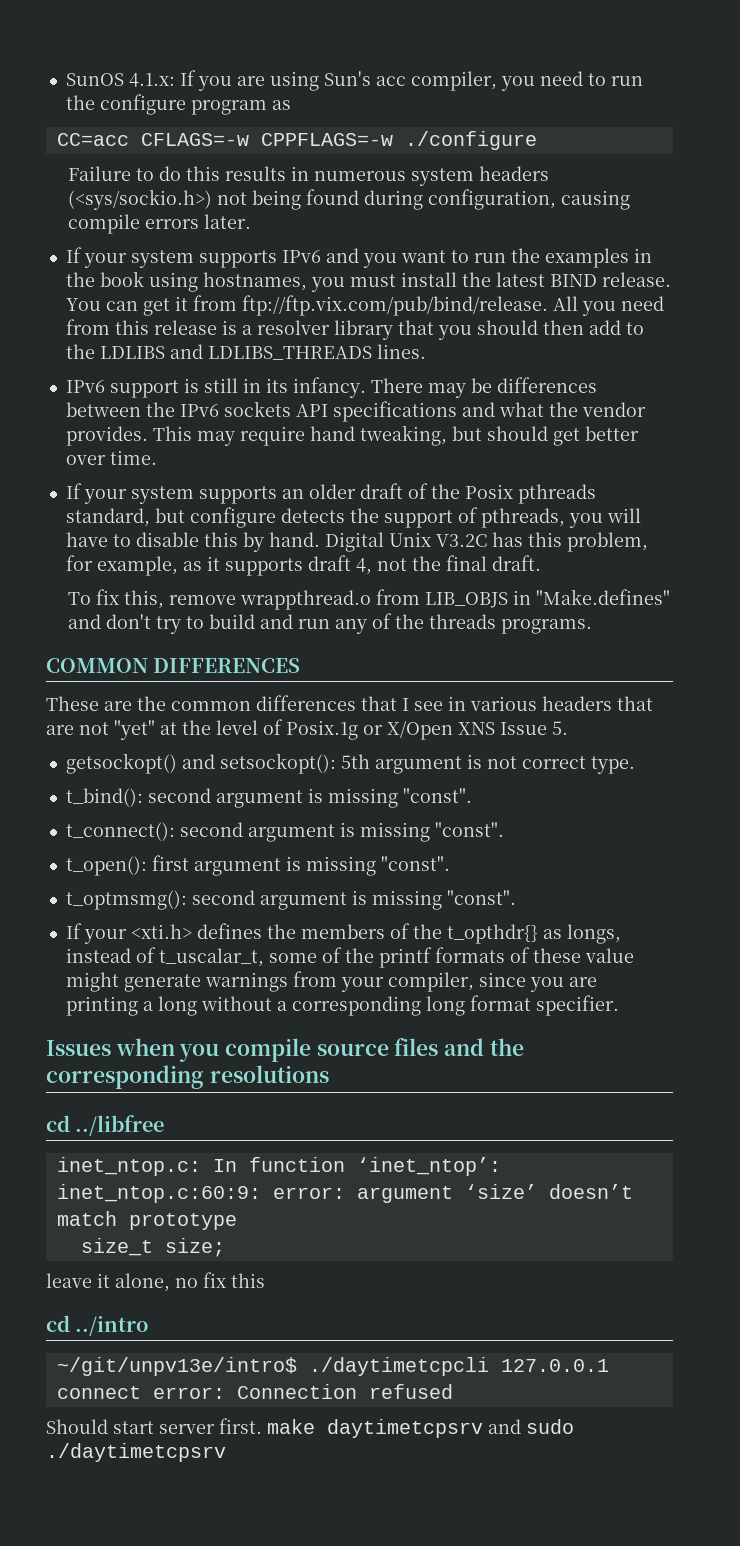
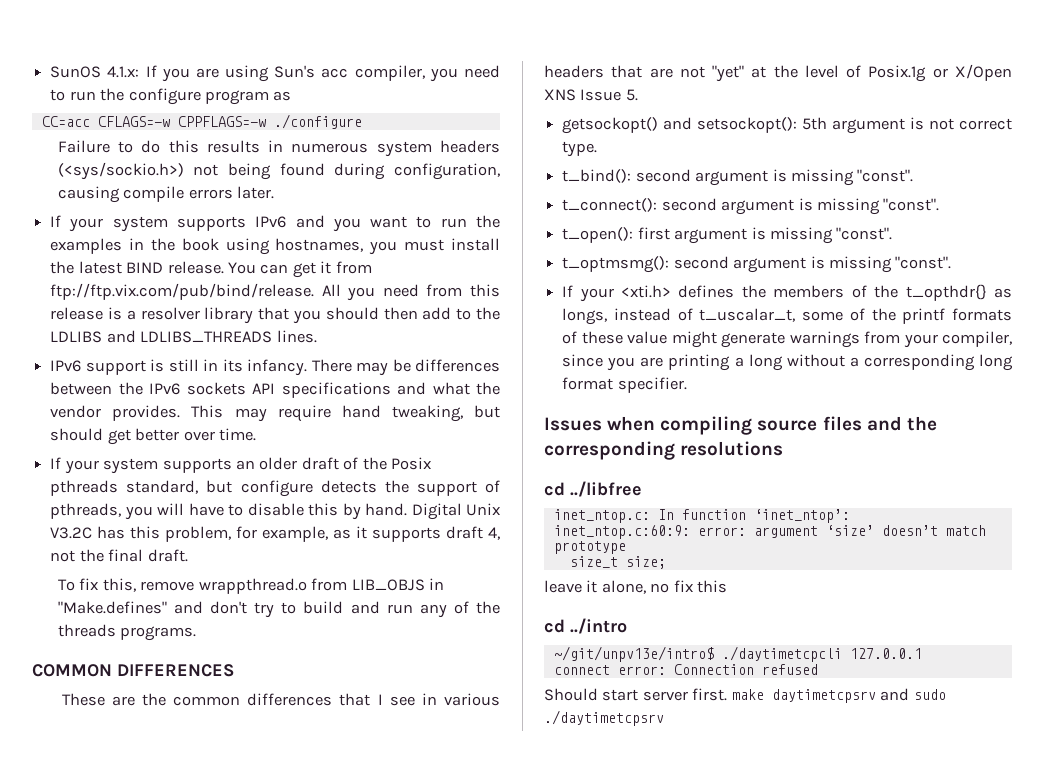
- Issues when you compile source files and the corresponding resolutions
+ Issues when compiling source files and the corresponding resolutions

